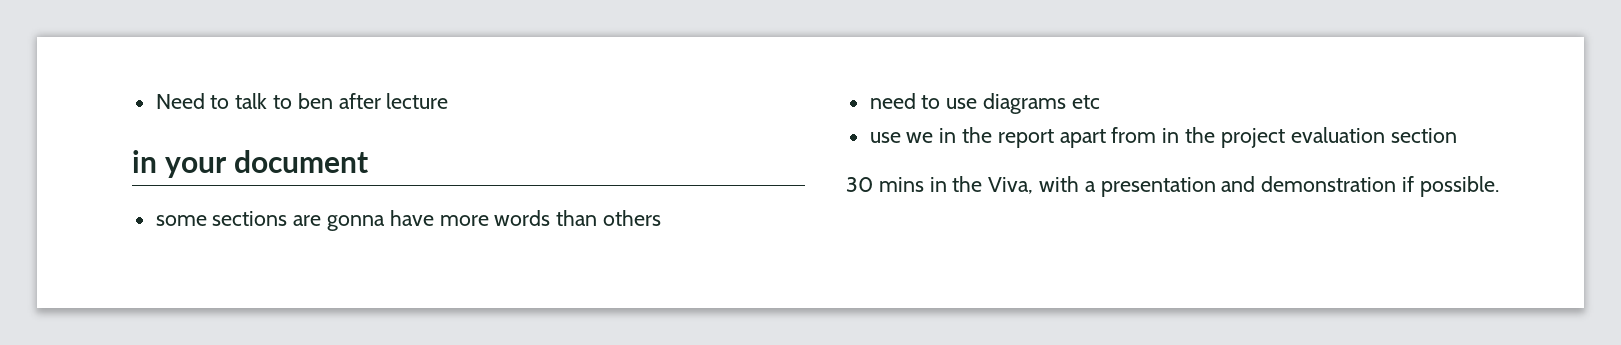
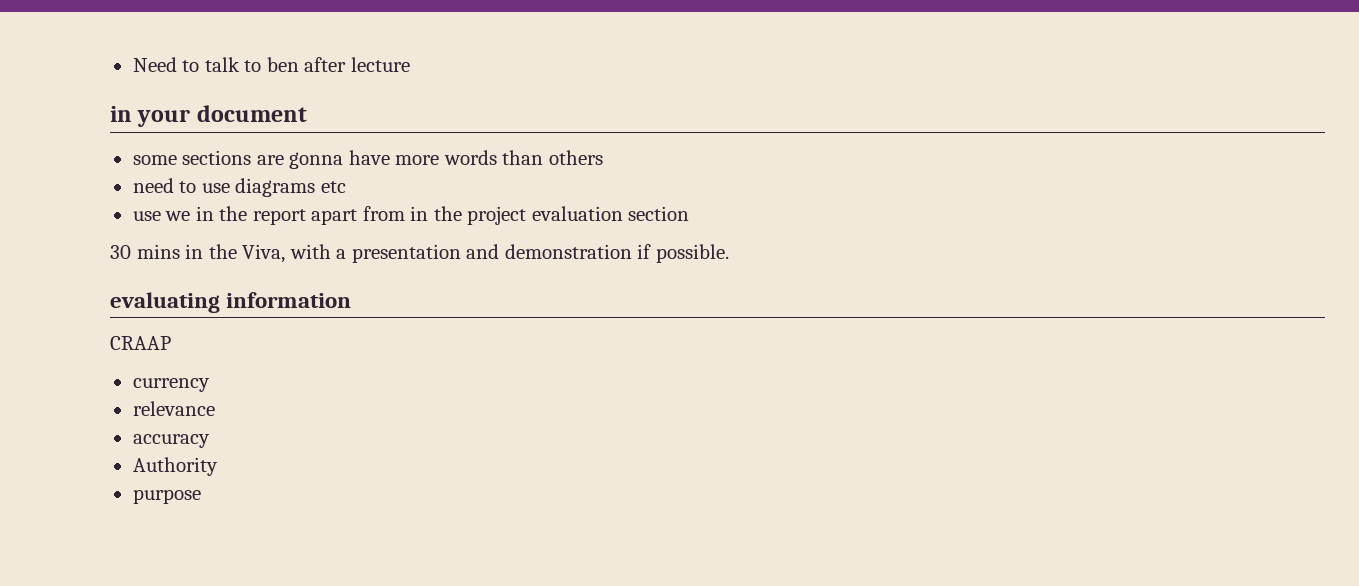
+ evaluating information
+ CRAAP
+ currency
+ relevance
+ accuracy
+ Authority
+ purpose

